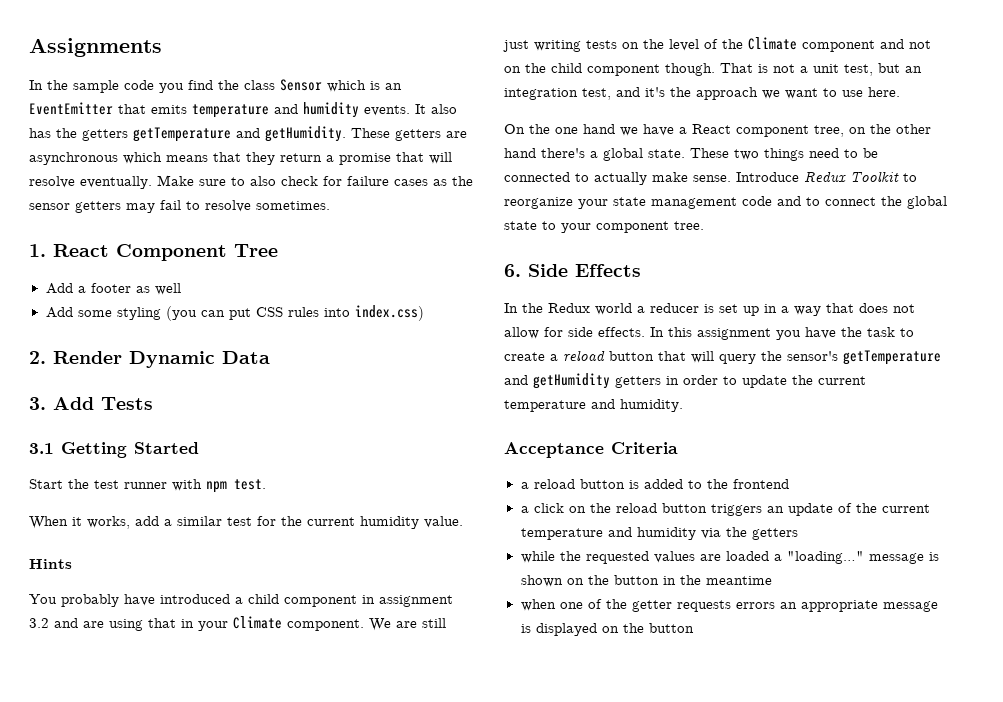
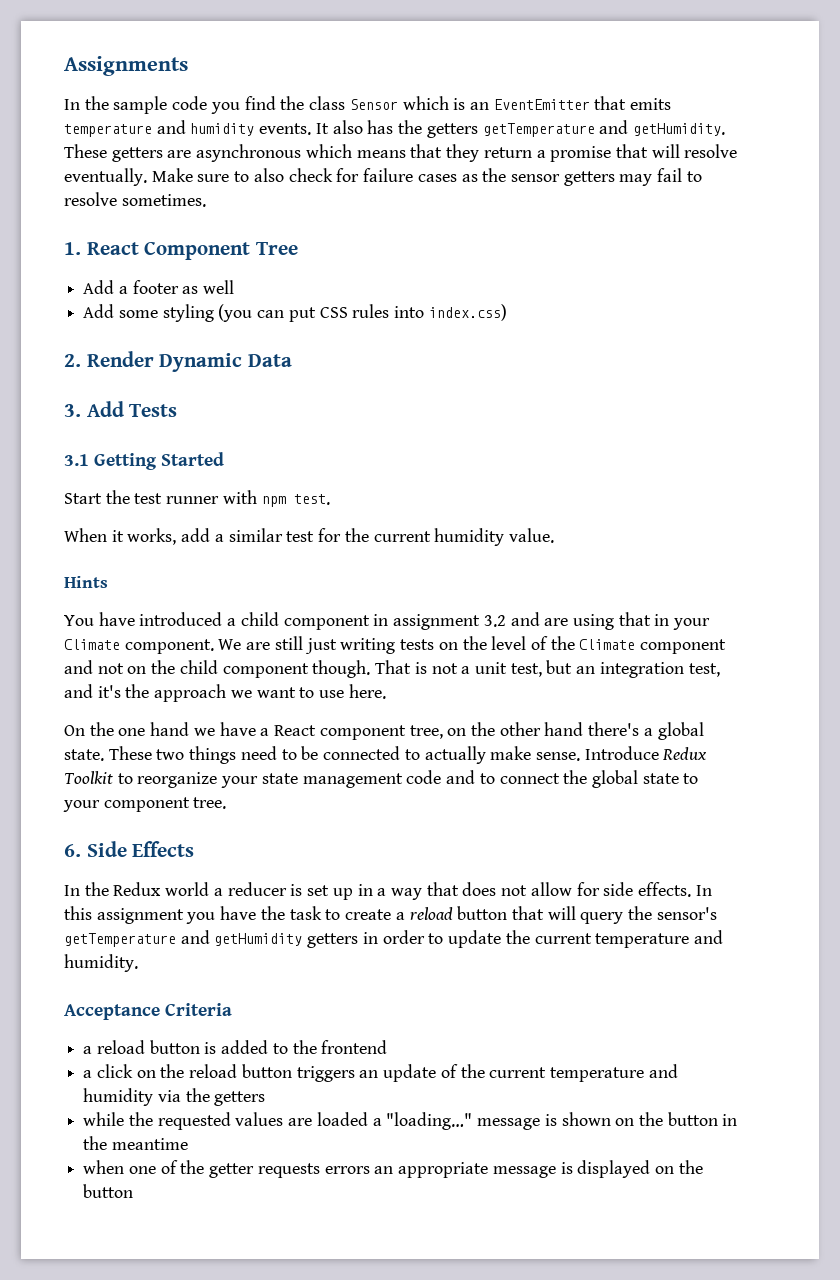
- You probably have introduced a child component in assignment 3.2 and are using that in your Climate component.
+ You have introduced a child component in assignment 3.2 and are using that in your Climate component.

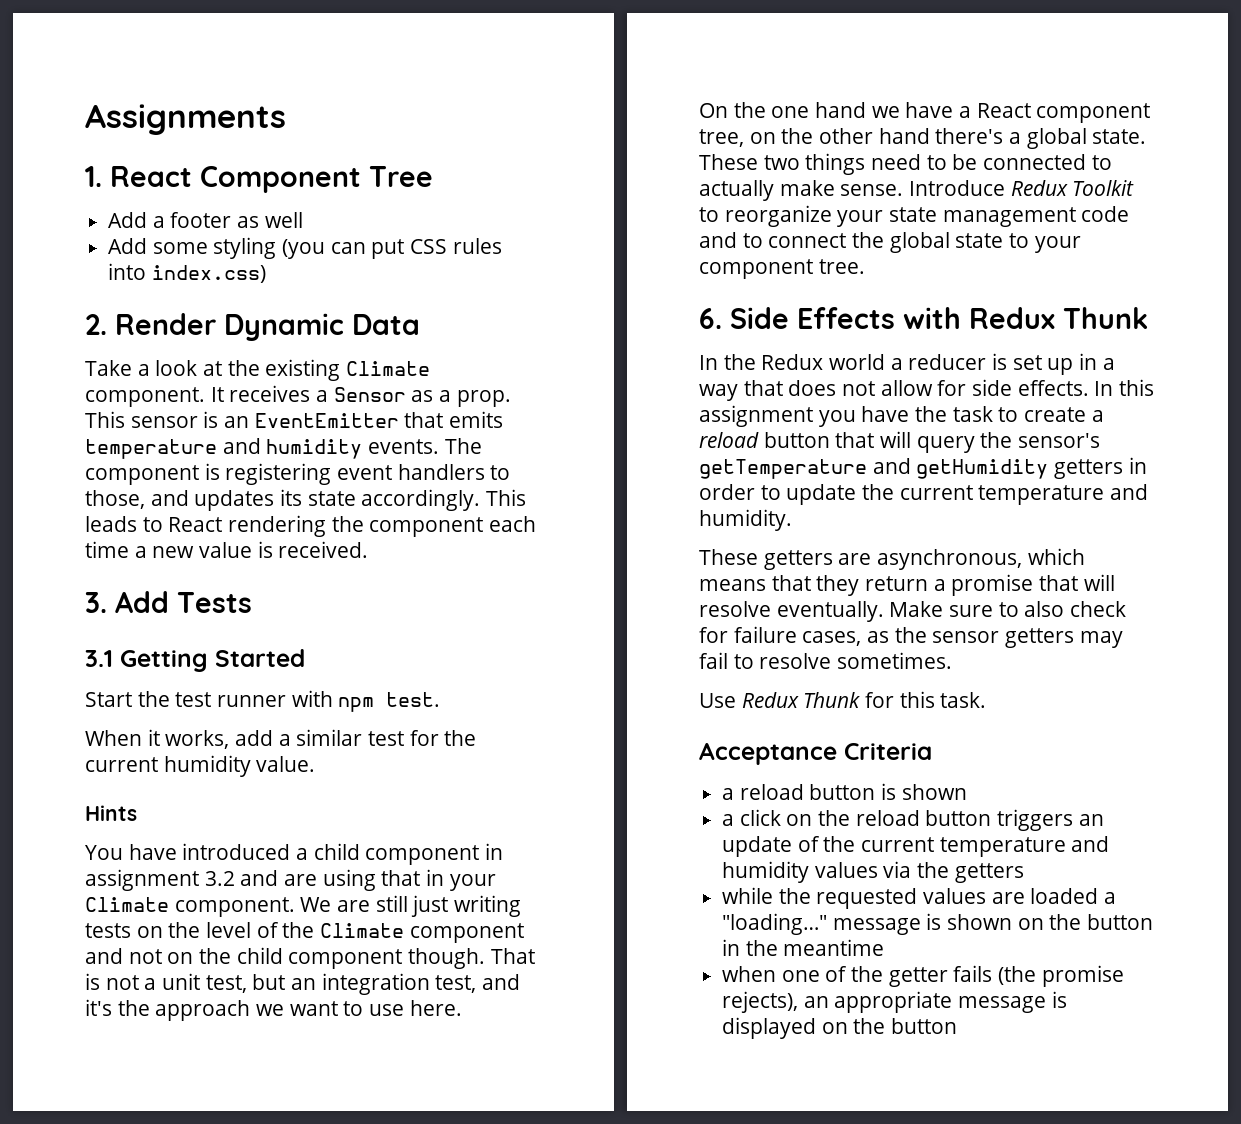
- In the sample code you find the class Sensor which is an EventEmitter that emits temperature and humidity events. It also has the getters getTemperature and getHumidity. These getters are asynchronous which means that they return a promise that will resolve eventually. Make sure to also check for failure cases as the sensor getters may fail to resolve sometimes.
+ Take a look at the existing Climate component. It receives a Sensor as a prop. This sensor is an EventEmitter that emits temperature and humidity events. The component is registering event handlers to those, and updates its state accordingly. This leads to React rendering the component each time a new value is received.
- 6. Side Effects
+ 6. Side Effects with Redux Thunk
+ These getters are asynchronous, which means that they return a promise that will resolve eventually. Make sure to also check for failure cases, as the sensor getters may fail to resolve sometimes.
+ Use Redux Thunk for this task.
- a reload button is added to the frontend
+ a reload button is shown
- a click on the reload button triggers an update of the current temperature and humidity via the getters
+ a click on the reload button triggers an update of the current temperature and humidity values via the getters
- when one of the getter requests errors an appropriate message is displayed on the button
+ when one of the getter fails (the promise rejects), an appropriate message is displayed on the button

